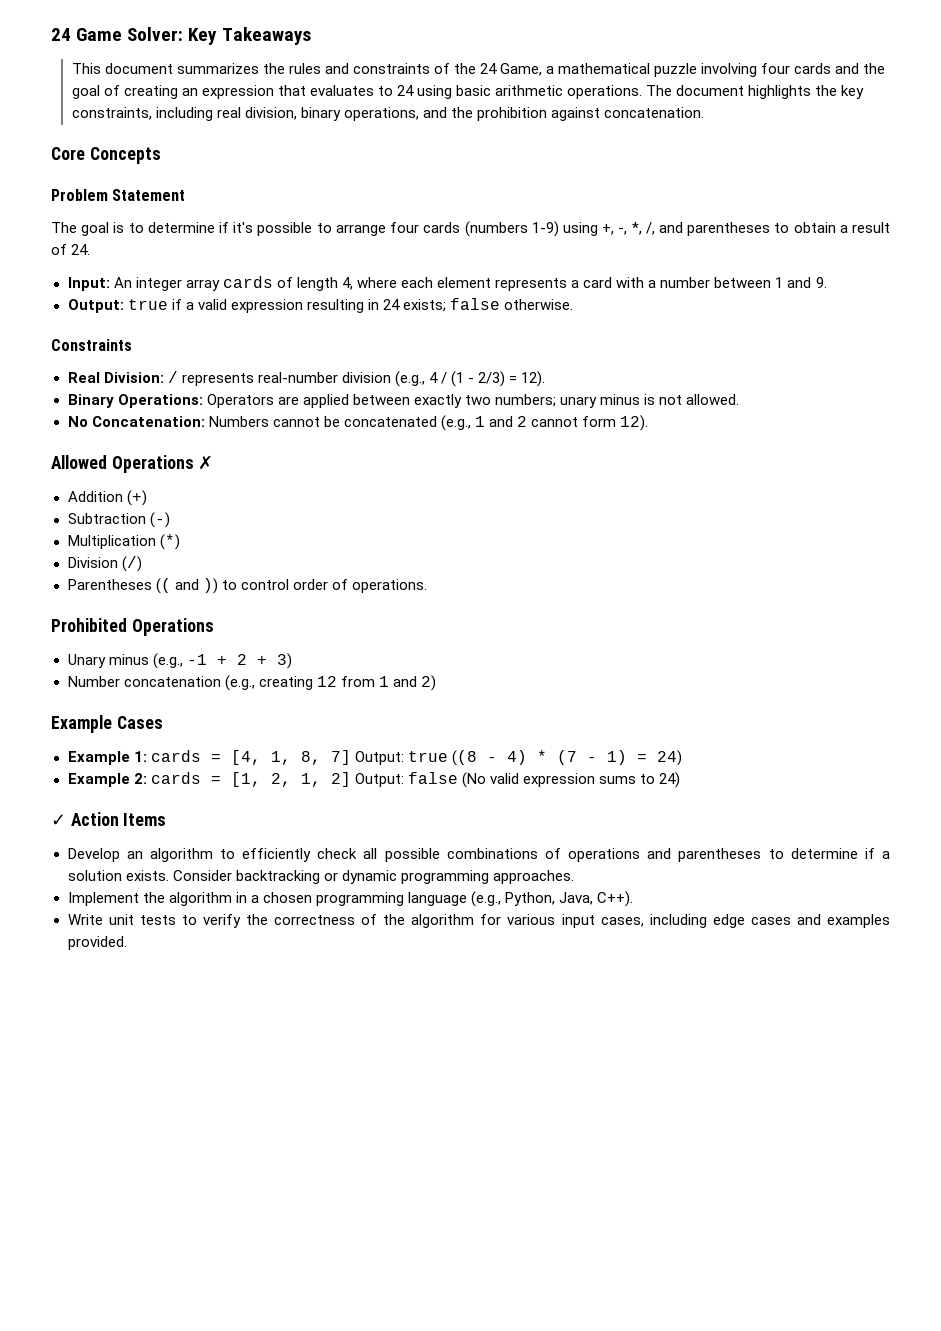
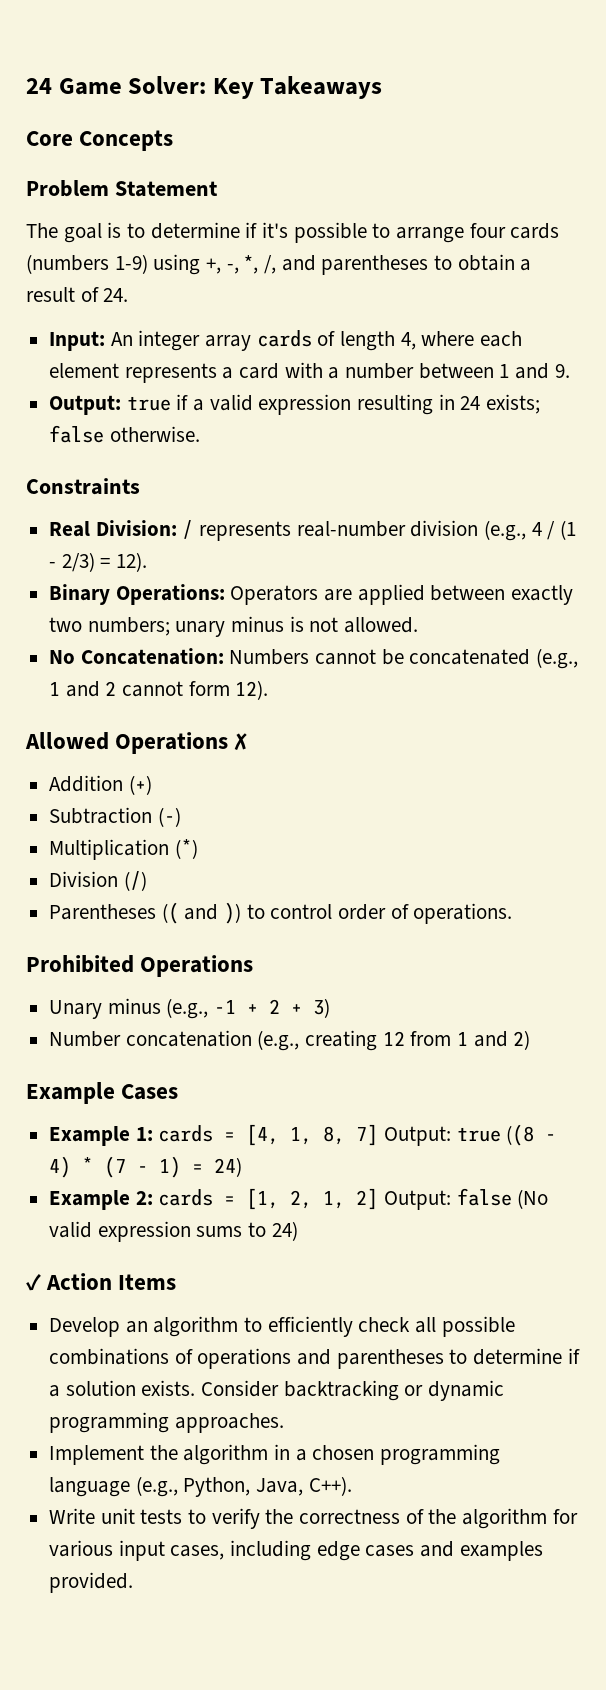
- This document summarizes the rules and constraints of the 24 Game, a mathematical puzzle involving four cards and the goal of creating an expression that evaluates to 24 using basic arithmetic operations. The document highlights the key constraints, including real division, binary operations, and the prohibition against concatenation.

